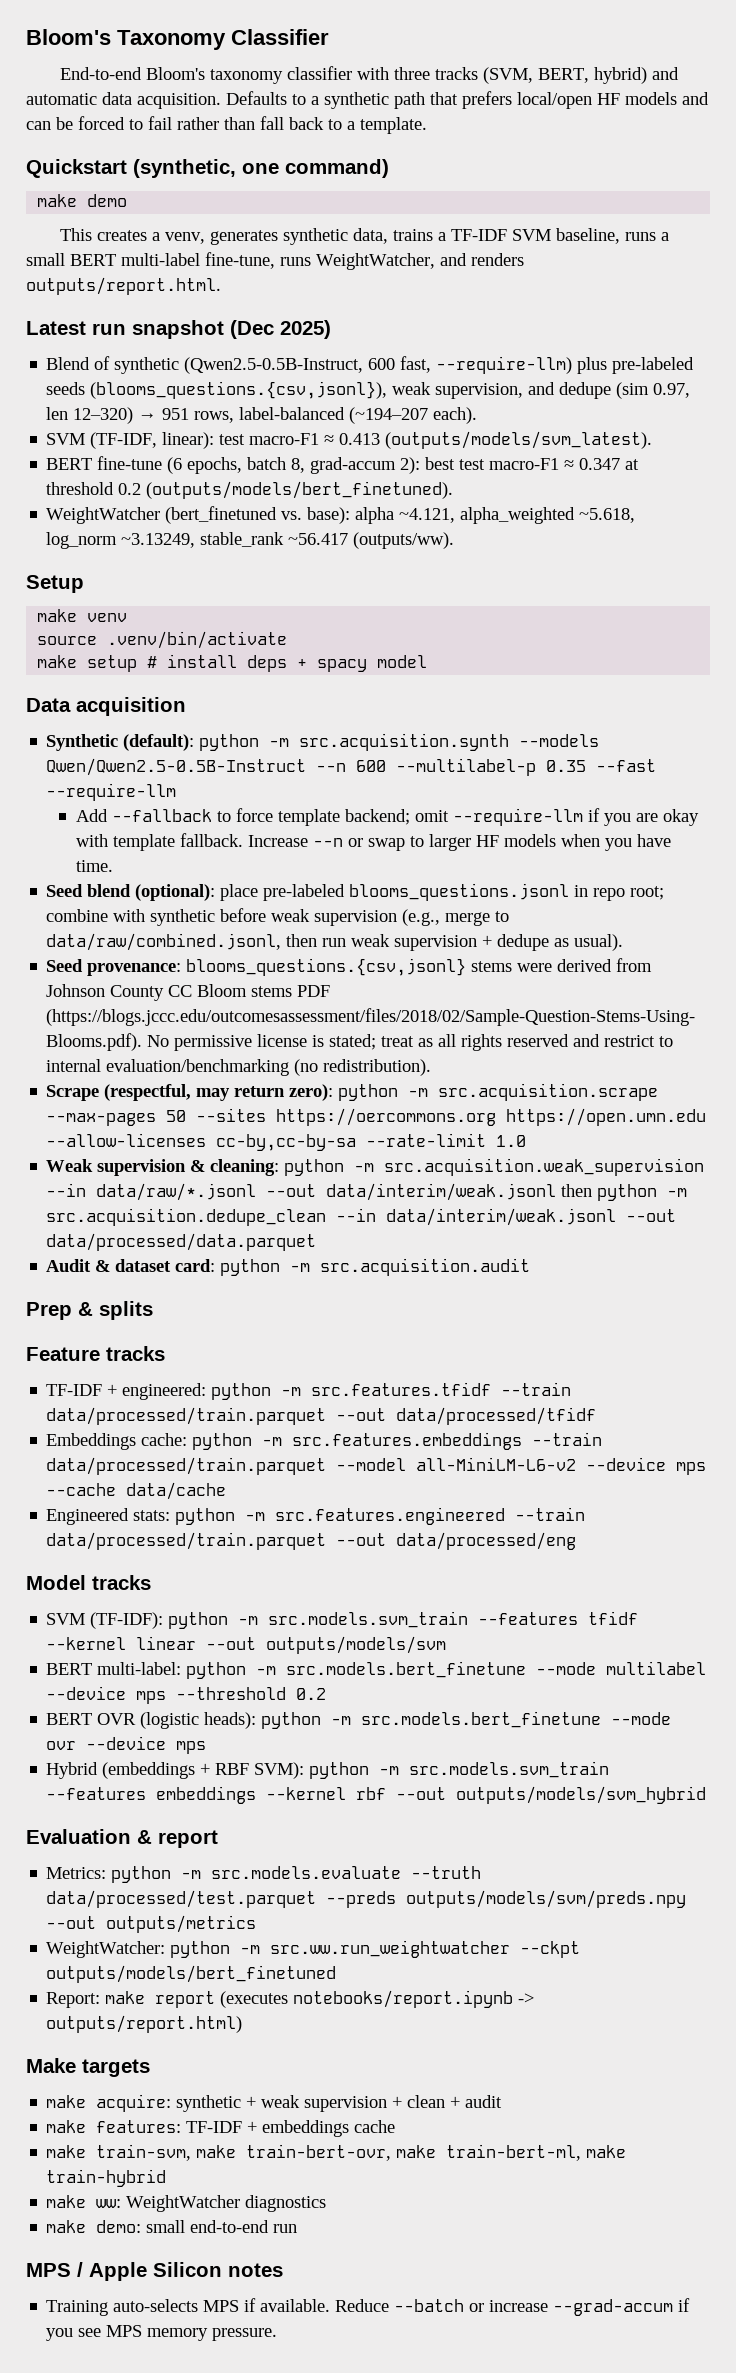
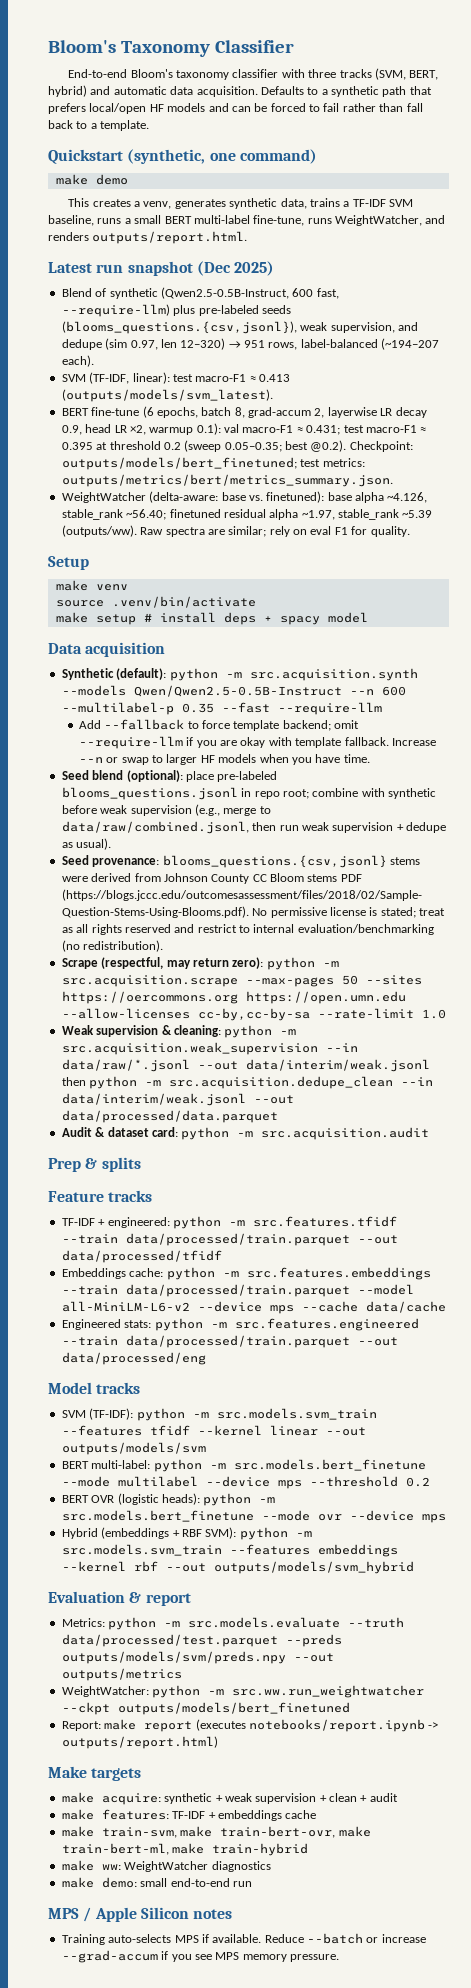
- BERT fine-tune (6 epochs, batch 8, grad-accum 2): best test macro-F1 ≈ 0.347 at threshold 0.2 (outputs/models/bert_finetuned).
- WeightWatcher (bert_finetuned vs. base): alpha ~4.121, alpha_weighted ~5.618, log_norm ~3.13249, stable_rank ~56.417 (outputs/ww).
+ BERT fine-tune (6 epochs, batch 8, grad-accum 2, layerwise LR decay 0.9, head LR ×2, warmup 0.1): val macro-F1 ≈ 0.431; test macro-F1 ≈ 0.395 at threshold 0.2 (sweep 0.05–0.35; best @0.2). Checkpoint: outputs/models/bert_finetuned; test metrics: outputs/metrics/bert/metrics_summary.json.
+ WeightWatcher (delta-aware: base vs. finetuned): base alpha ~4.126, stable_rank ~56.40; finetuned residual alpha ~1.97, stable_rank ~5.39 (outputs/ww). Raw spectra are similar; rely on eval F1 for quality.

